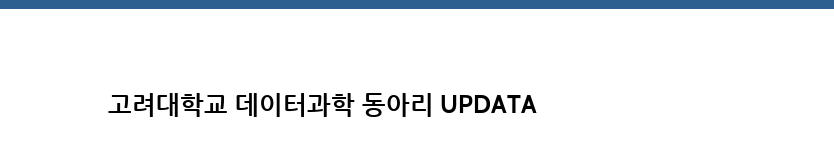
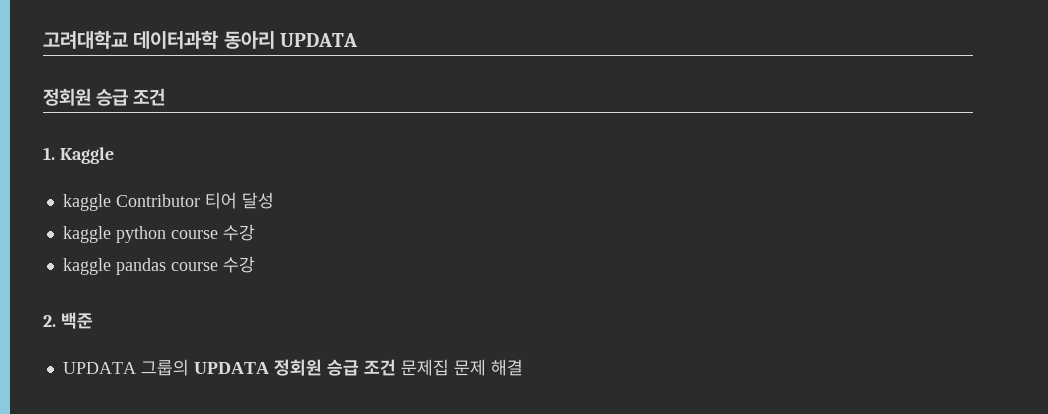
  고려대학교 데이터과학 동아리 UPDATA
+ 정회원 승급 조건
+ 1. Kaggle
+ kaggle Contributor 티어 달성
+ kaggle python course 수강
+ kaggle pandas course 수강
+ 2. 백준
+ UPDATA 그룹의 UPDATA 정회원 승급 조건 문제집 문제 해결

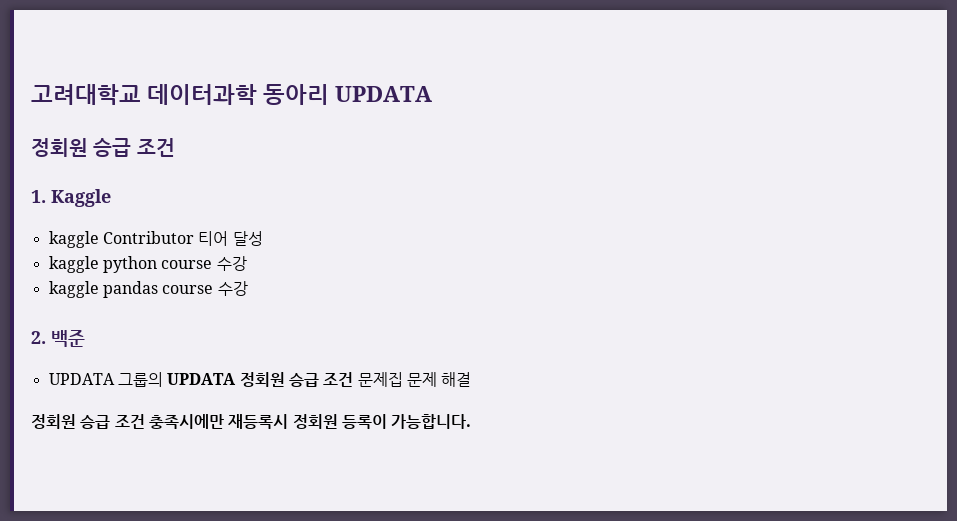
+ 정회원 승급 조건 충족시에만 재등록시 정회원 등록이 가능합니다.

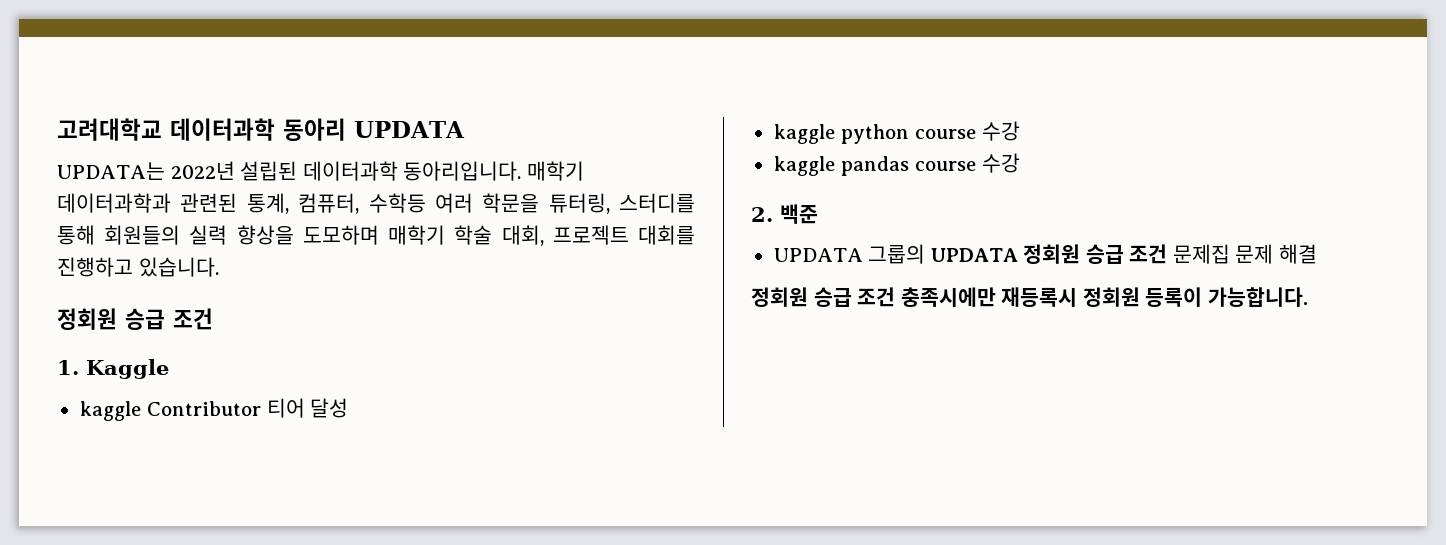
+ UPDATA는 2022년 설립된 데이터과학 동아리입니다. 매학기 데이터과학과 관련된 통계, 컴퓨터, 수학등 여러 학문을 튜터링, 스터디를 통해 회원들의 실력 향상을 도모하며 매학기 학술 대회, 프로젝트 대회를 진행하고 있습니다.

